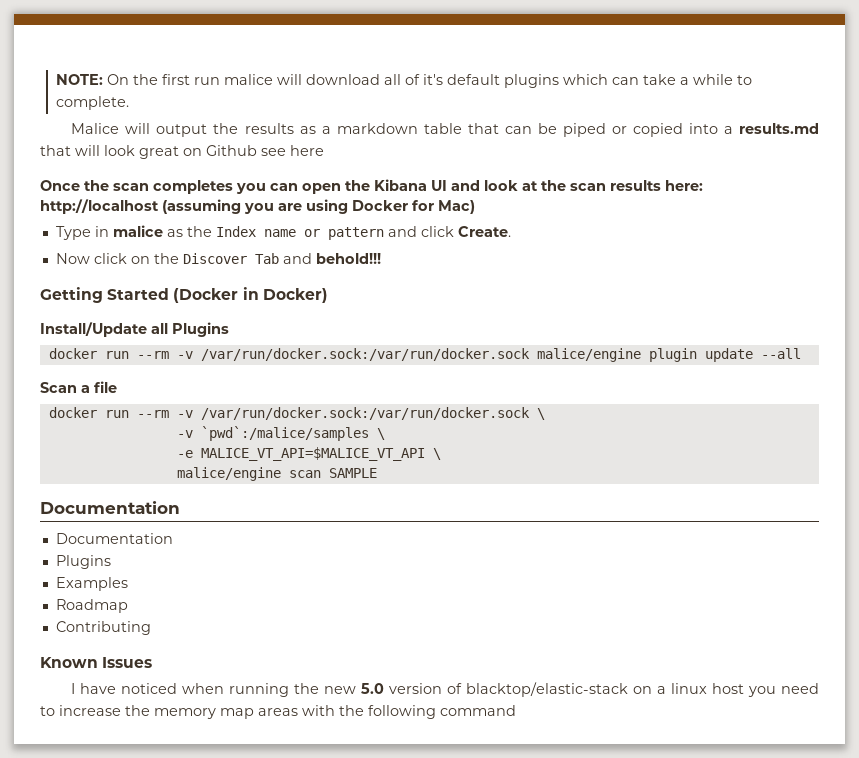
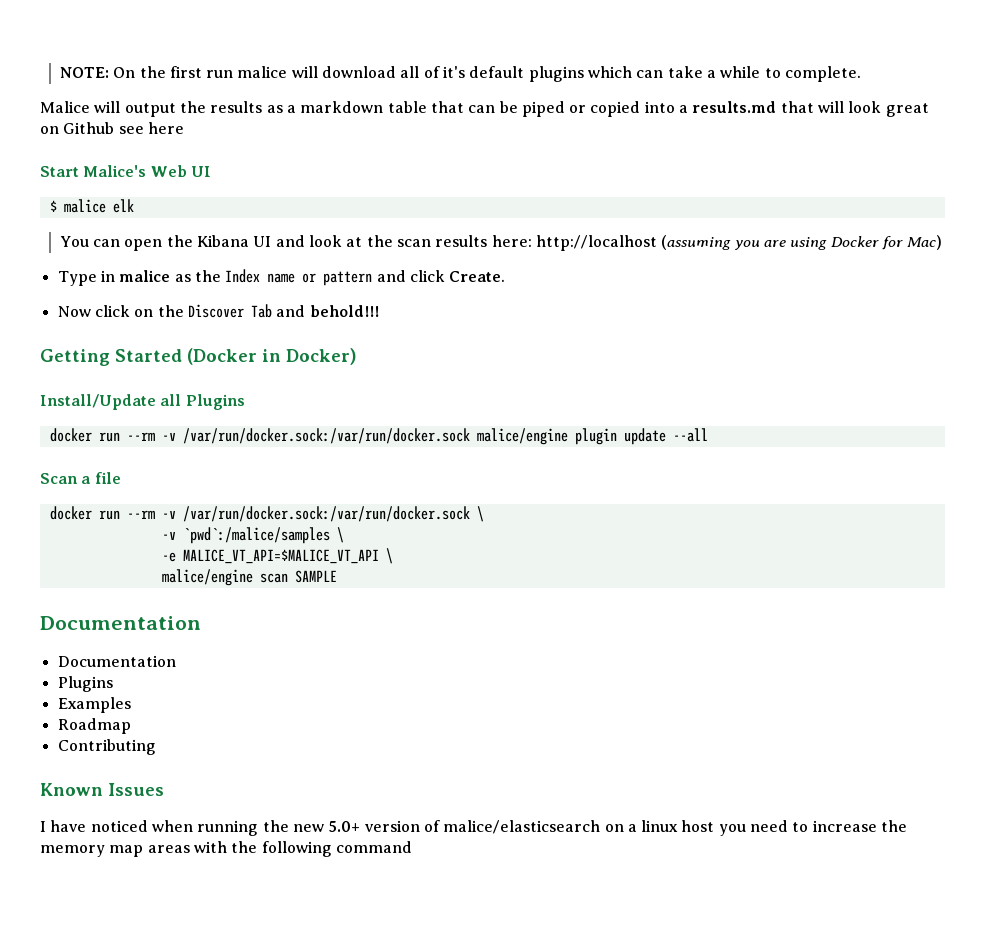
- Once the scan completes you can open the Kibana UI and look at the scan results here: http://localhost (assuming you are using Docker for Mac)
+ Start Malice's Web UI
+ $ malice elk
+ You can open the Kibana UI and look at the scan results here: http://localhost (assuming you are using Docker for Mac)
- I have noticed when running the new 5.0 version of blacktop/elastic-stack on a linux host you need to increase the memory map areas with the following command
+ I have noticed when running the new 5.0+ version of malice/elasticsearch on a linux host you need to increase the memory map areas with the following command

